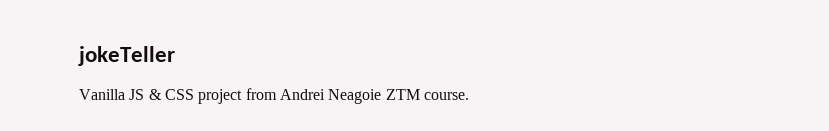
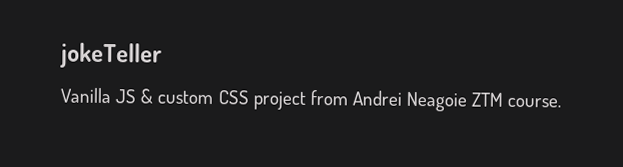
- Vanilla JS & CSS project from Andrei Neagoie ZTM course.
+ Vanilla JS & custom CSS project from Andrei Neagoie ZTM course.

